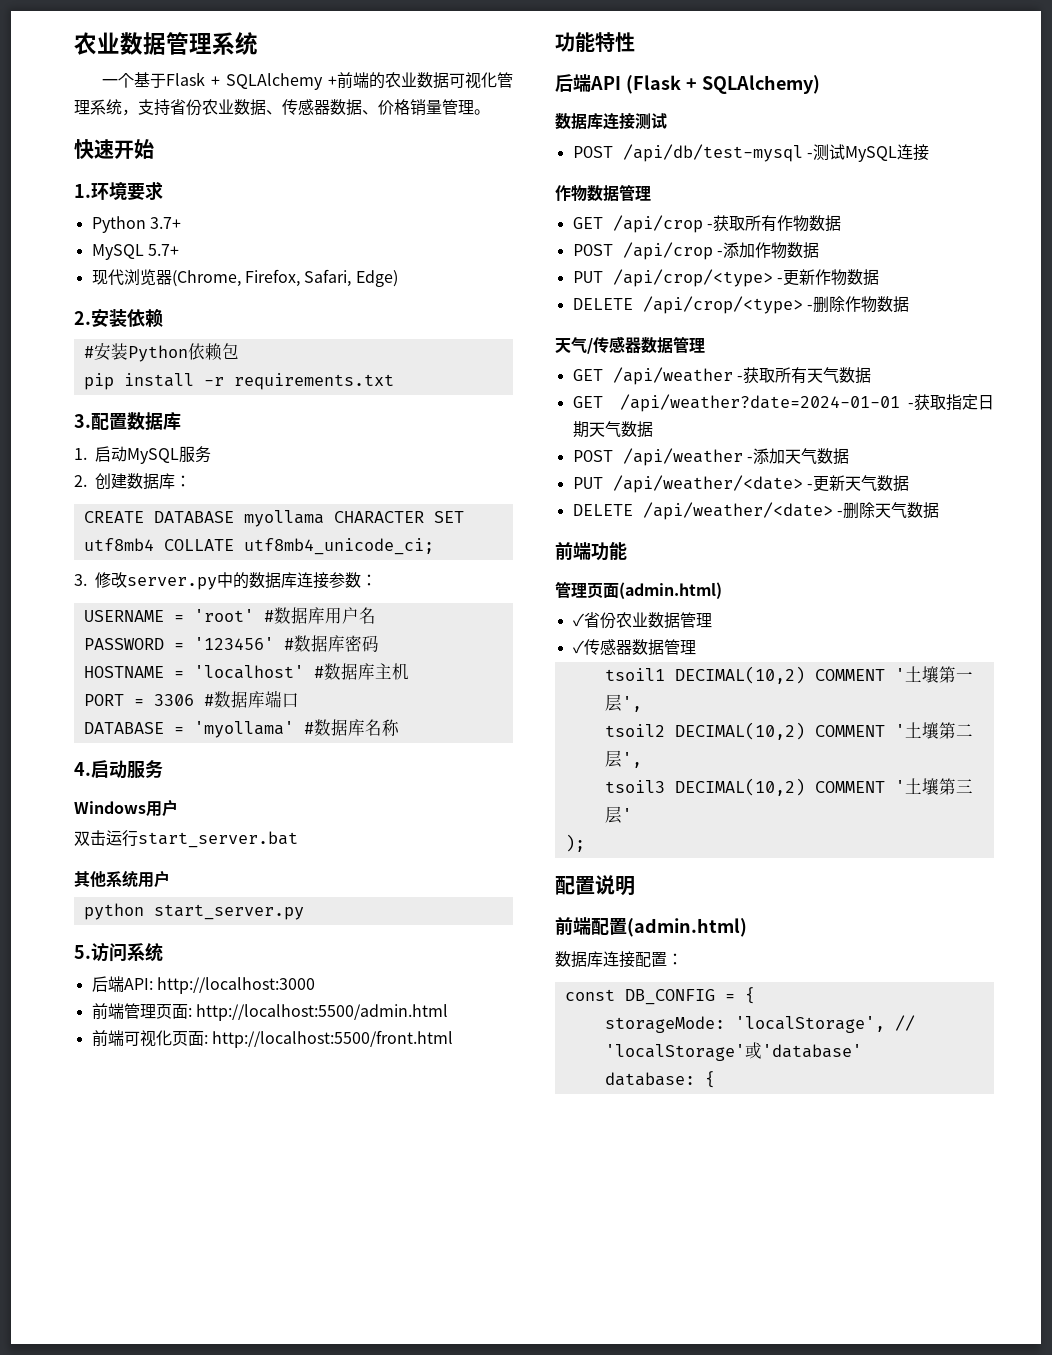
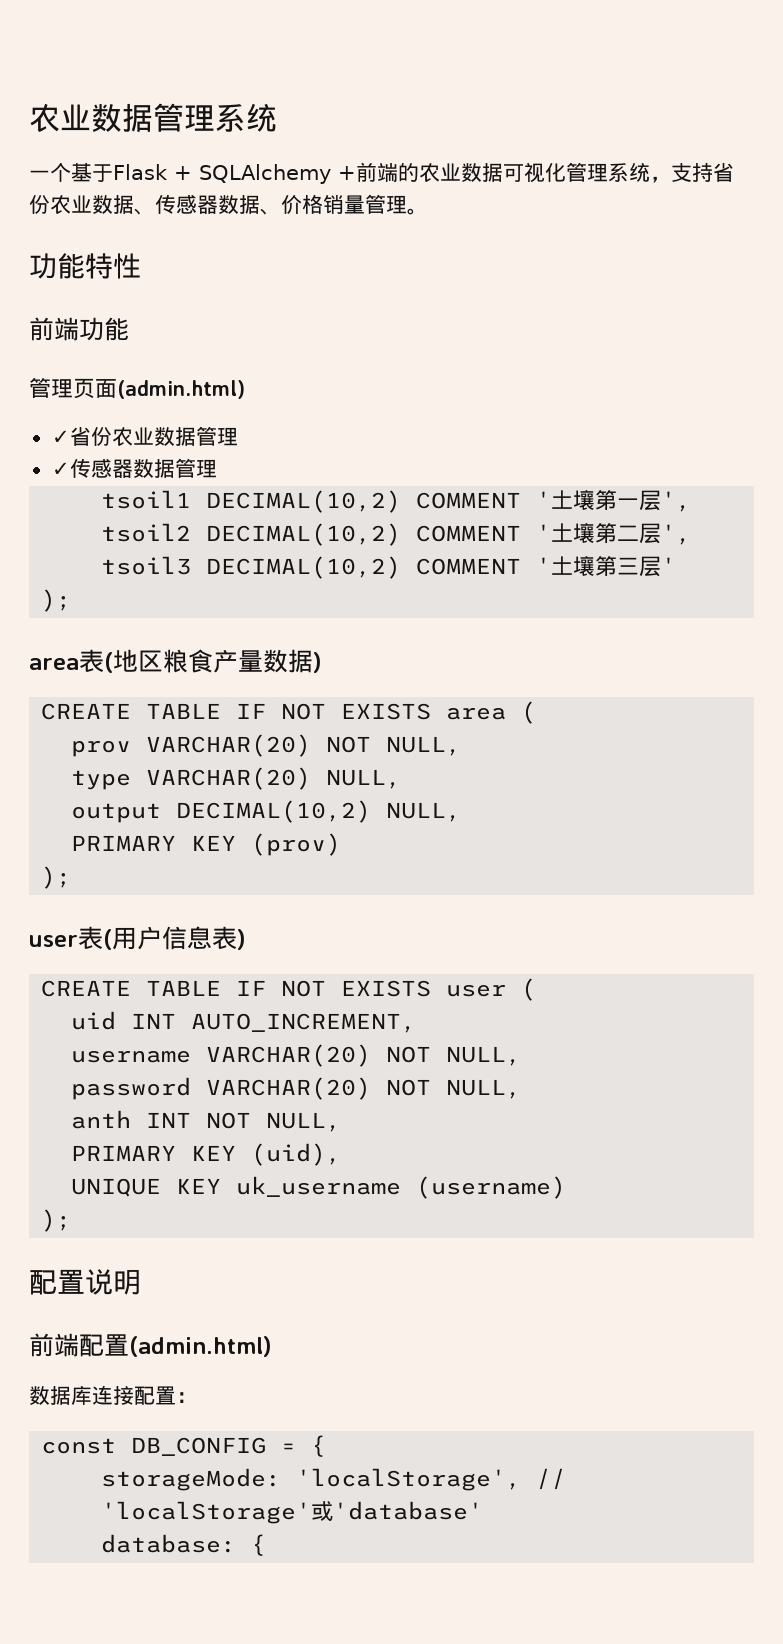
- 快速开始
- 1.环境要求
- Python 3.7+
- MySQL 5.7+
- 现代浏览器(Chrome, Firefox, Safari, Edge)
- 2.安装依赖
- #安装Python依赖包
- pip install -r requirements.txt
- 3.配置数据库
- 1.启动MySQL服务
- 2.创建数据库：
- CREATE DATABASE myollama CHARACTER SET utf8mb4 COLLATE utf8mb4_unicode_ci;
- 3.修改server.py中的数据库连接参数：
- USERNAME = 'root' #数据库用户名
- PASSWORD = '123456' #数据库密码
- HOSTNAME = 'localhost' #数据库主机
- PORT = 3306 #数据库端口
- DATABASE = 'myollama' #数据库名称
- 4.启动服务
- Windows用户
- 双击运行start_server.bat
- 其他系统用户
- python start_server.py
- 5.访问系统
- 后端API: http://localhost:3000
- 前端管理页面: http://localhost:5500/admin.html
- 前端可视化页面: http://localhost:5500/front.html
  功能特性
- 后端API (Flask + SQLAlchemy)
- 数据库连接测试
- POST /api/db/test-mysql -测试MySQL连接
- 作物数据管理
- GET /api/crop -获取所有作物数据
- POST /api/crop -添加作物数据
- PUT /api/crop/<type> -更新作物数据
- DELETE /api/crop/<type> -删除作物数据
- 天气/传感器数据管理
- GET /api/weather -获取所有天气数据
- GET /api/weather?date=2024-01-01 -获取指定日期天气数据
- POST /api/weather -添加天气数据
- PUT /api/weather/<date> -更新天气数据
- DELETE /api/weather/<date> -删除天气数据
+ area表(地区粮食产量数据)
+ CREATE TABLE IF NOT EXISTS area (
+ prov VARCHAR(20) NOT NULL,
+ type VARCHAR(20) NULL,
+ output DECIMAL(10,2) NULL,
+ PRIMARY KEY (prov)
+ );
+ user表(用户信息表)
+ CREATE TABLE IF NOT EXISTS user (
+ uid INT AUTO_INCREMENT,
+ username VARCHAR(20) NOT NULL,
+ password VARCHAR(20) NOT NULL,
+ anth INT NOT NULL,
+ PRIMARY KEY (uid),
+ UNIQUE KEY uk_username (username)
+ );

